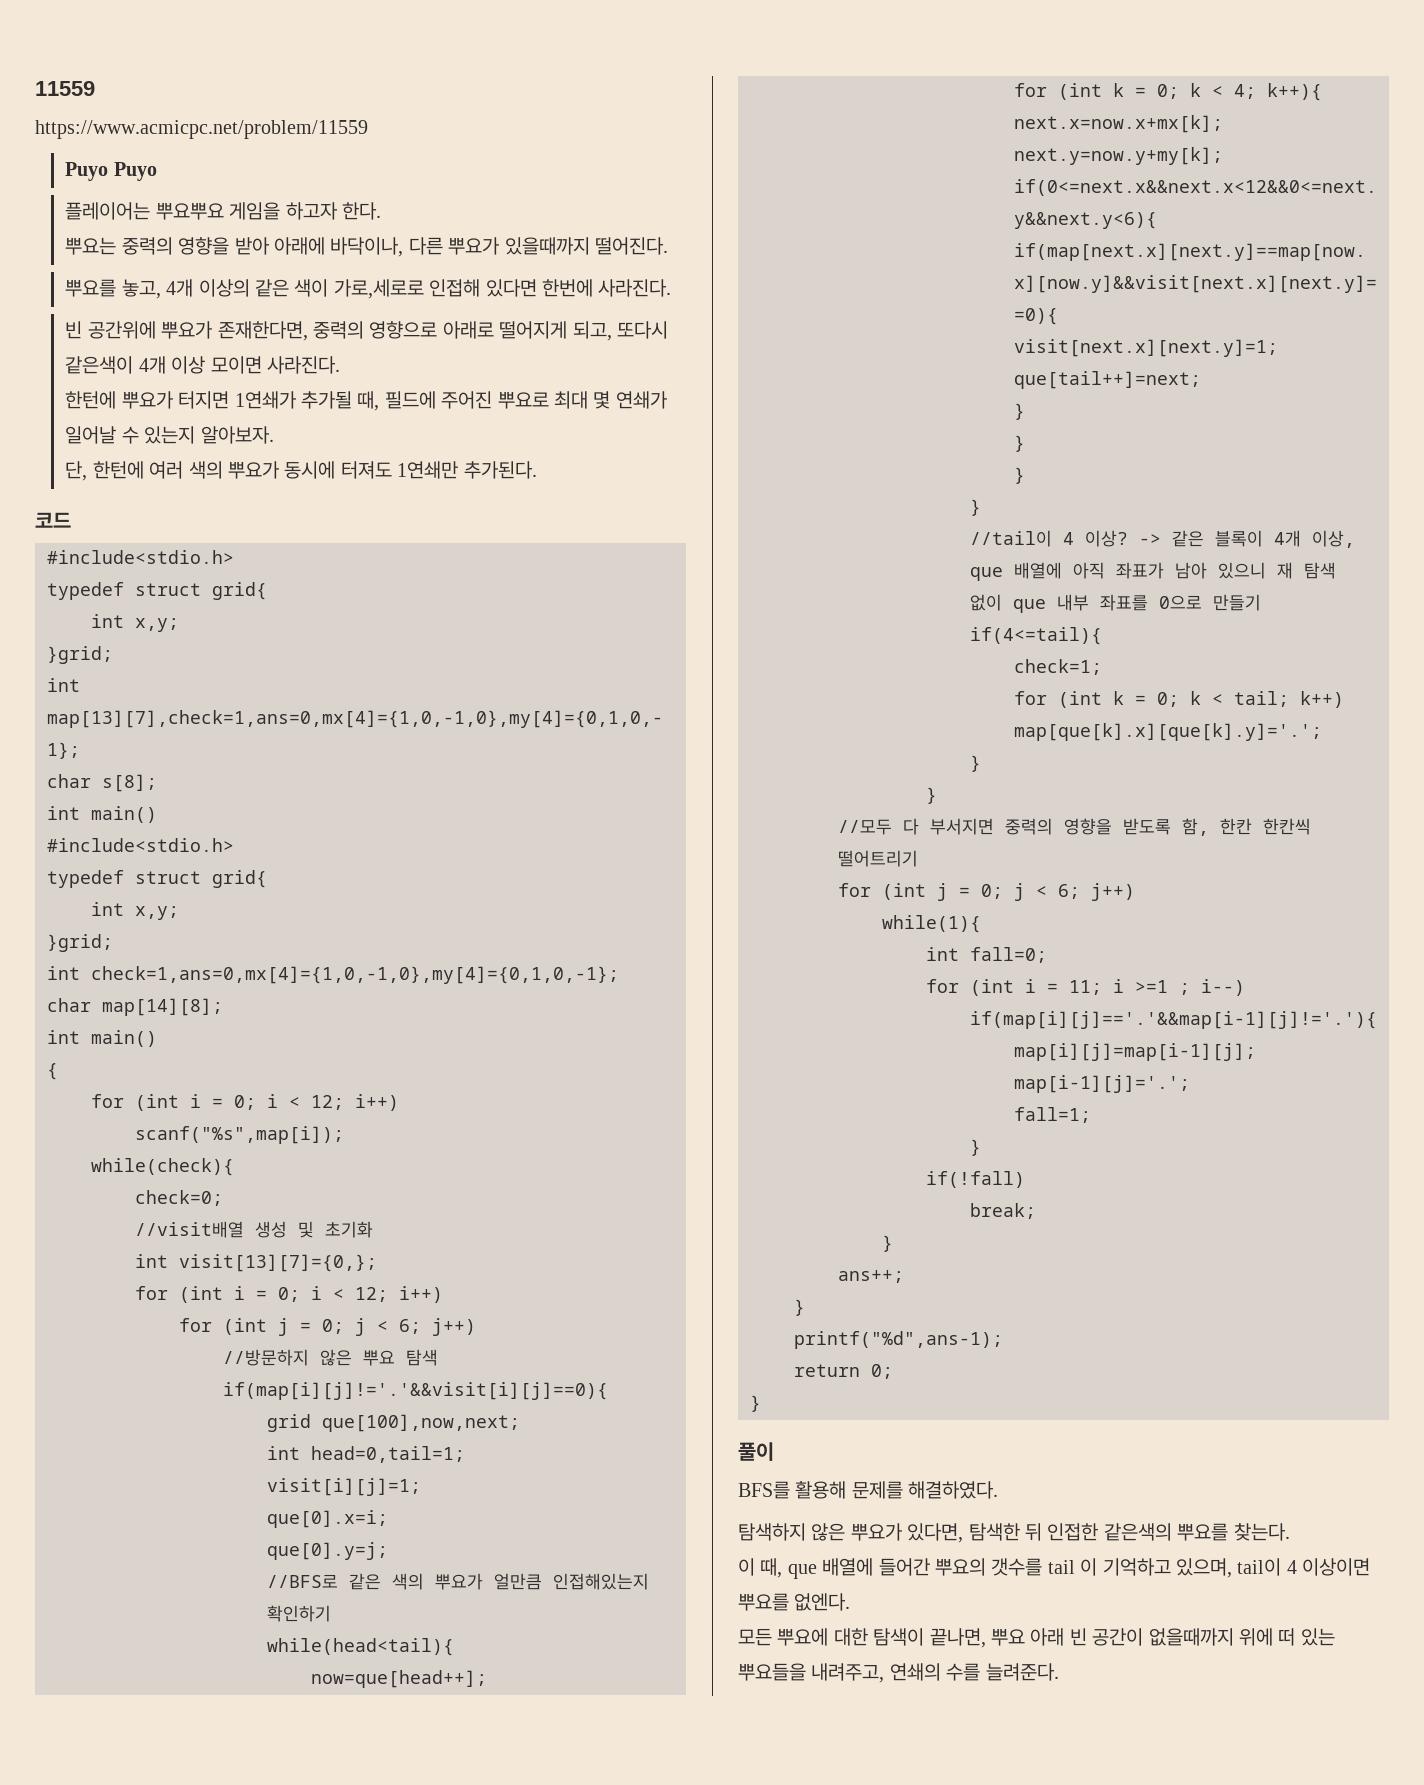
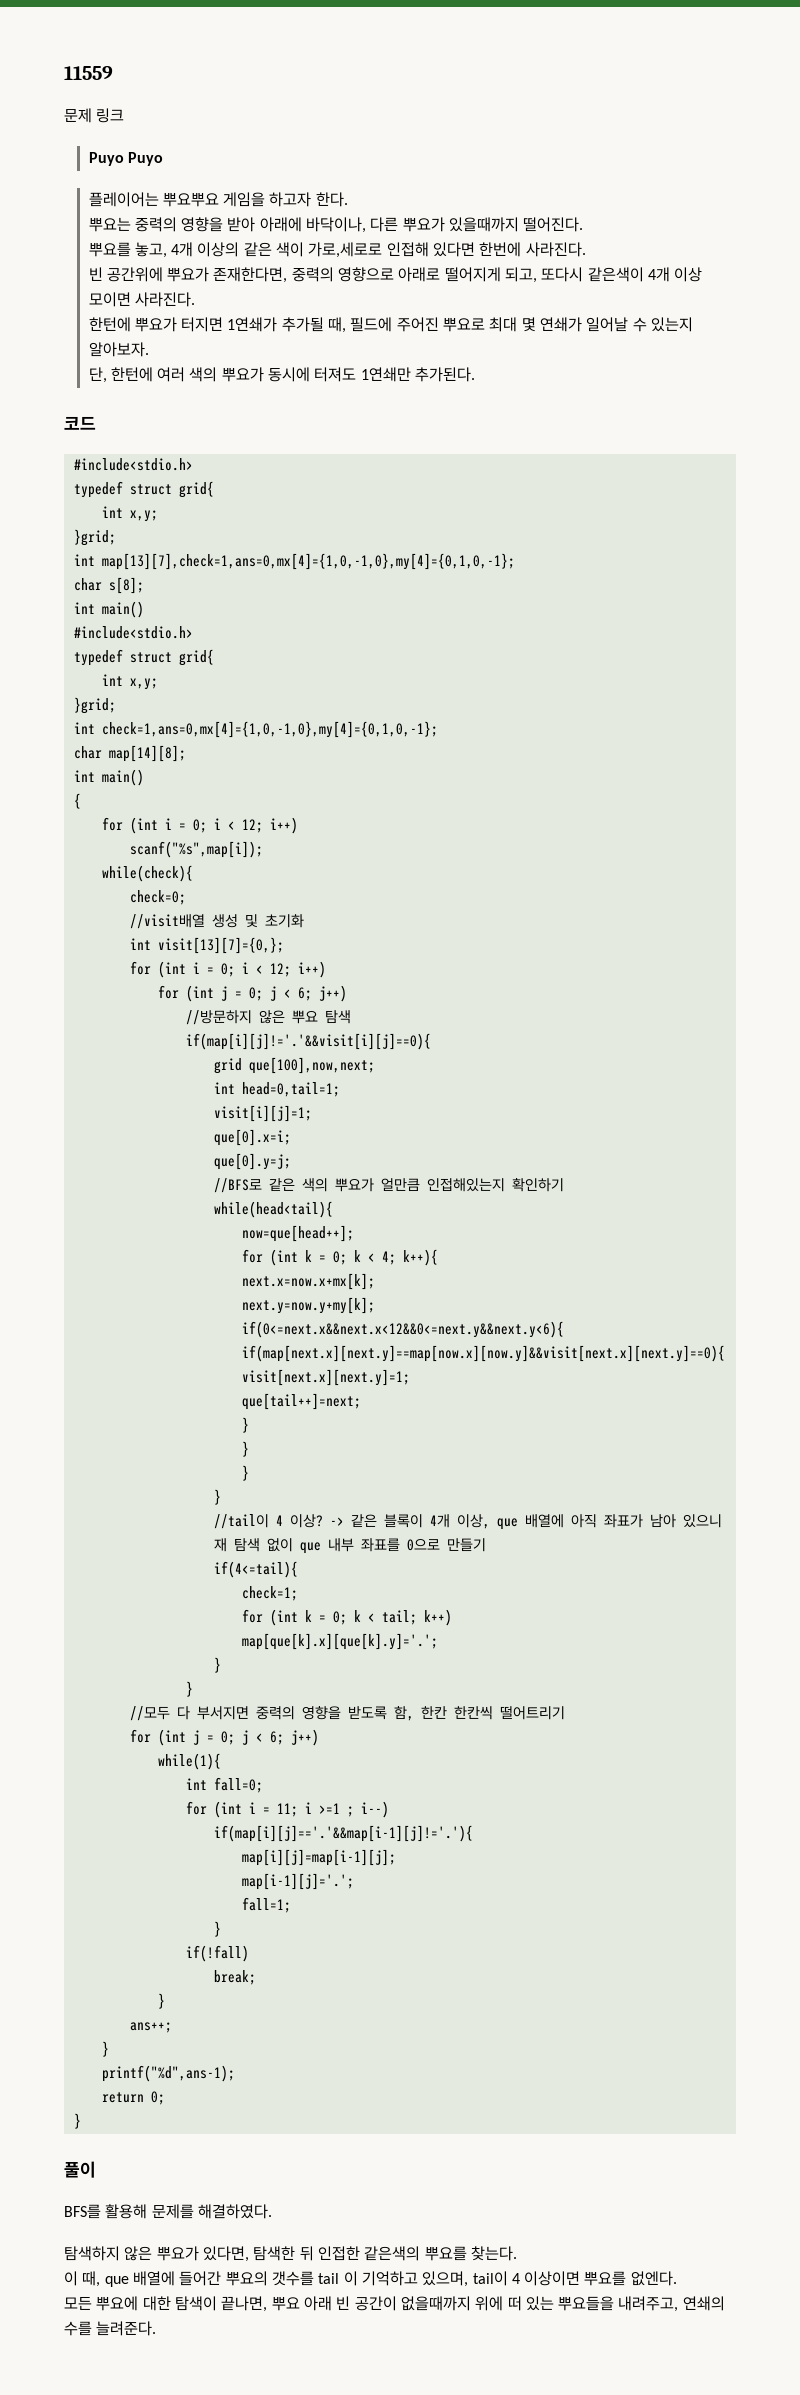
- https://www.acmicpc.net/problem/11559
+ 문제 링크

